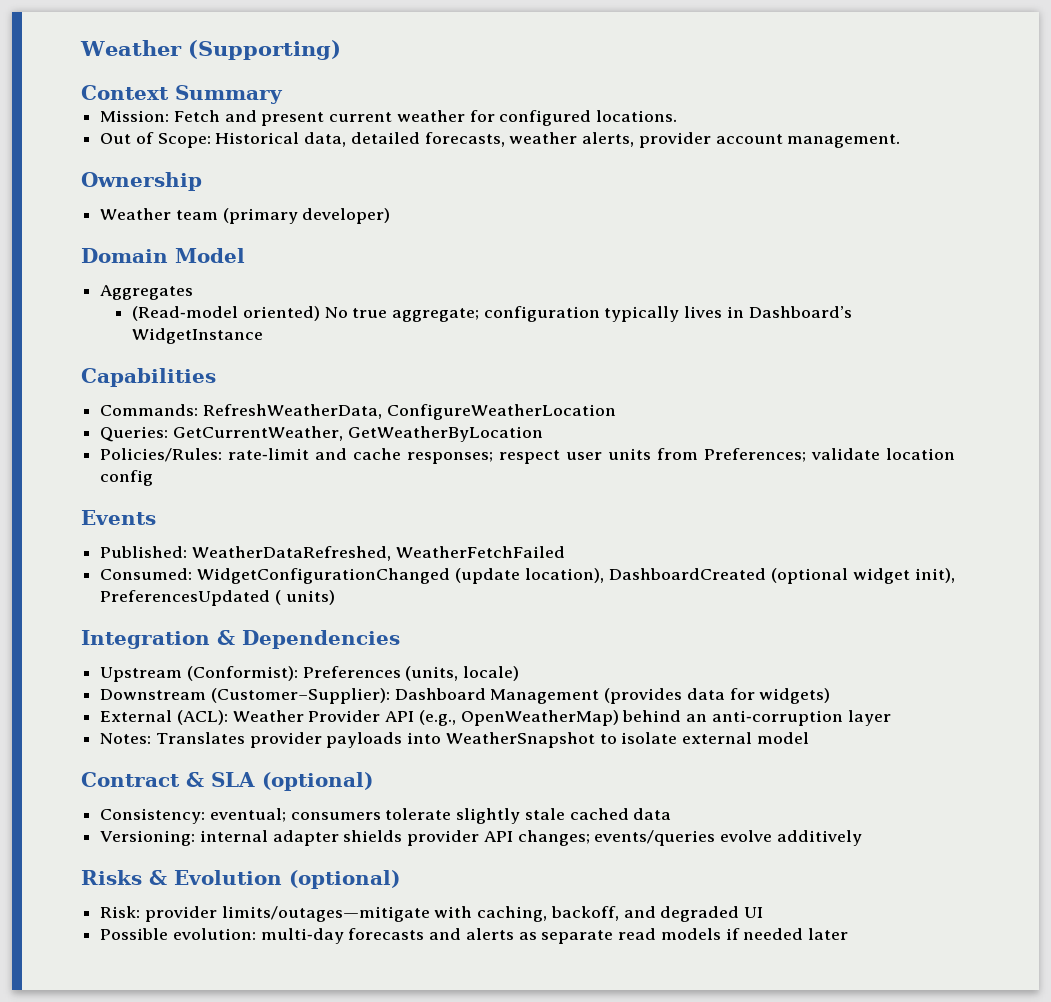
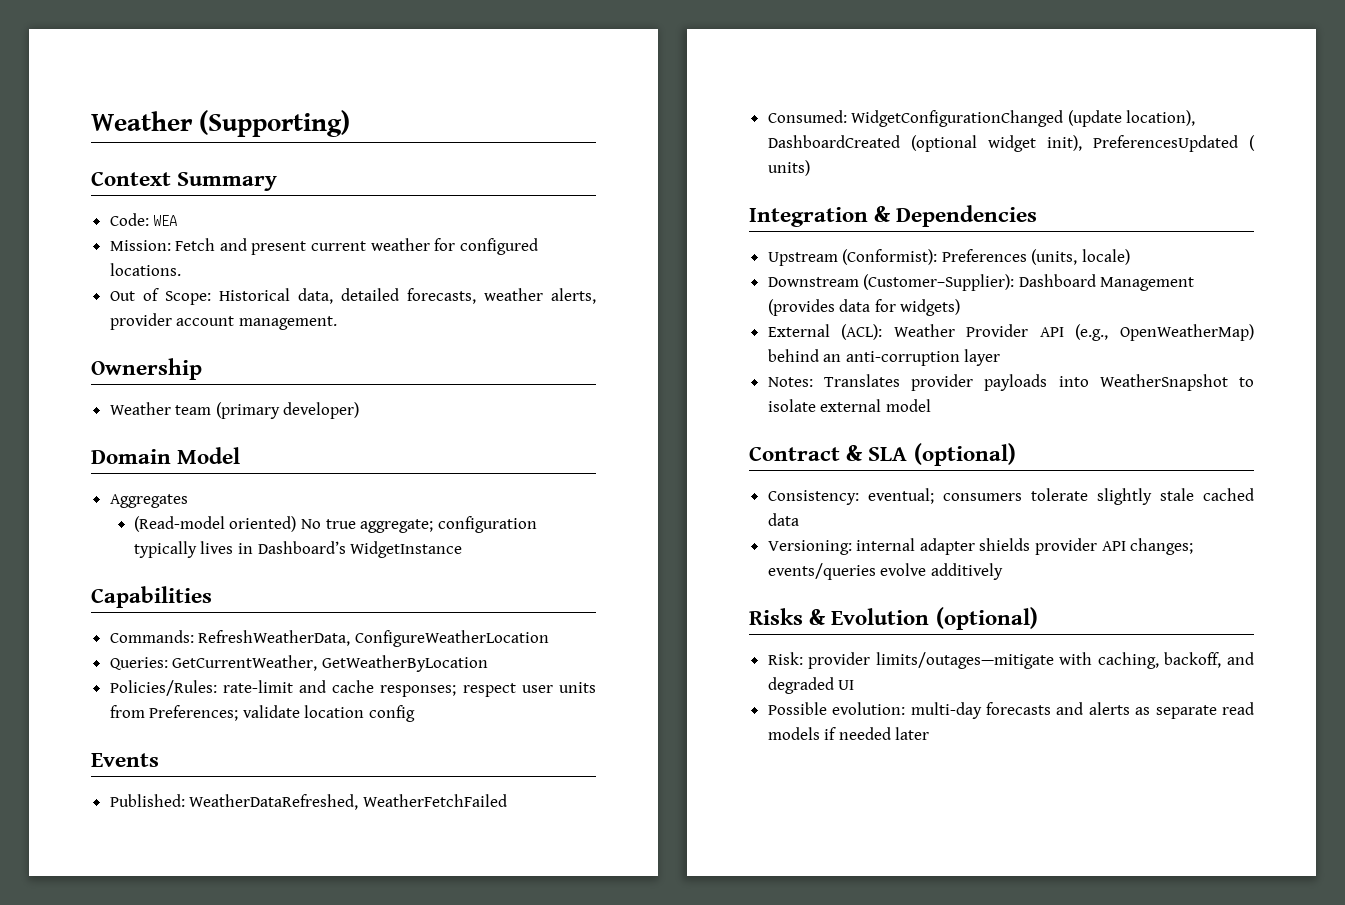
+ Code: WEA

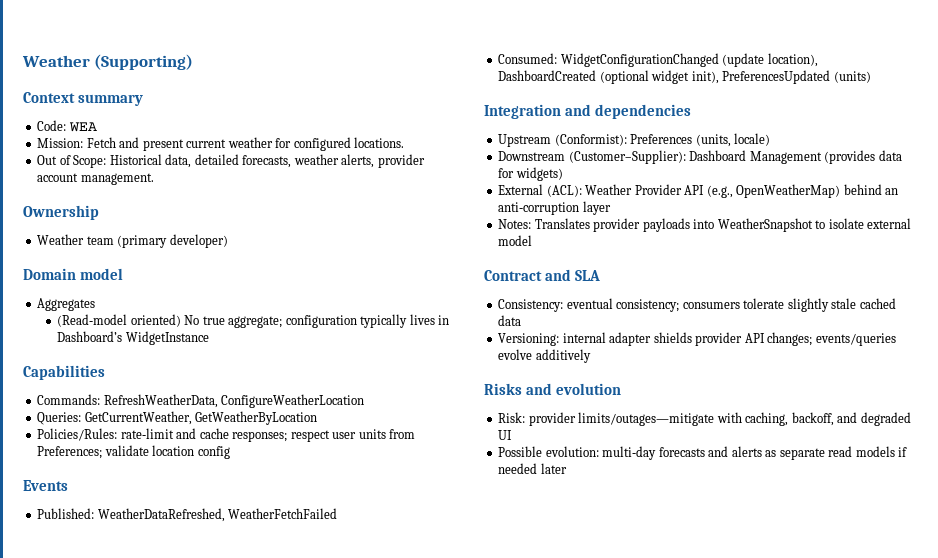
- Context Summary
+ Context summary
- Domain Model
+ Domain model
- Consumed: WidgetConfigurationChanged (update location), DashboardCreated (optional widget init), PreferencesUpdated ( units)
+ Consumed: WidgetConfigurationChanged (update location), DashboardCreated (optional widget init), PreferencesUpdated (units)
- Integration & Dependencies
+ Integration and dependencies
- Contract & SLA (optional)
+ Contract and SLA
- Consistency: eventual; consumers tolerate slightly stale cached data
+ Consistency: eventual consistency; consumers tolerate slightly stale cached data
- Risks & Evolution (optional)
+ Risks and evolution

